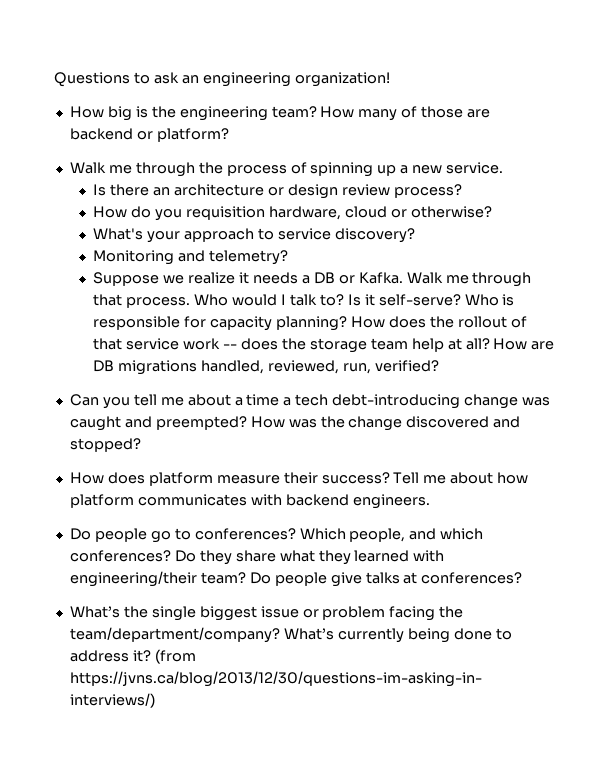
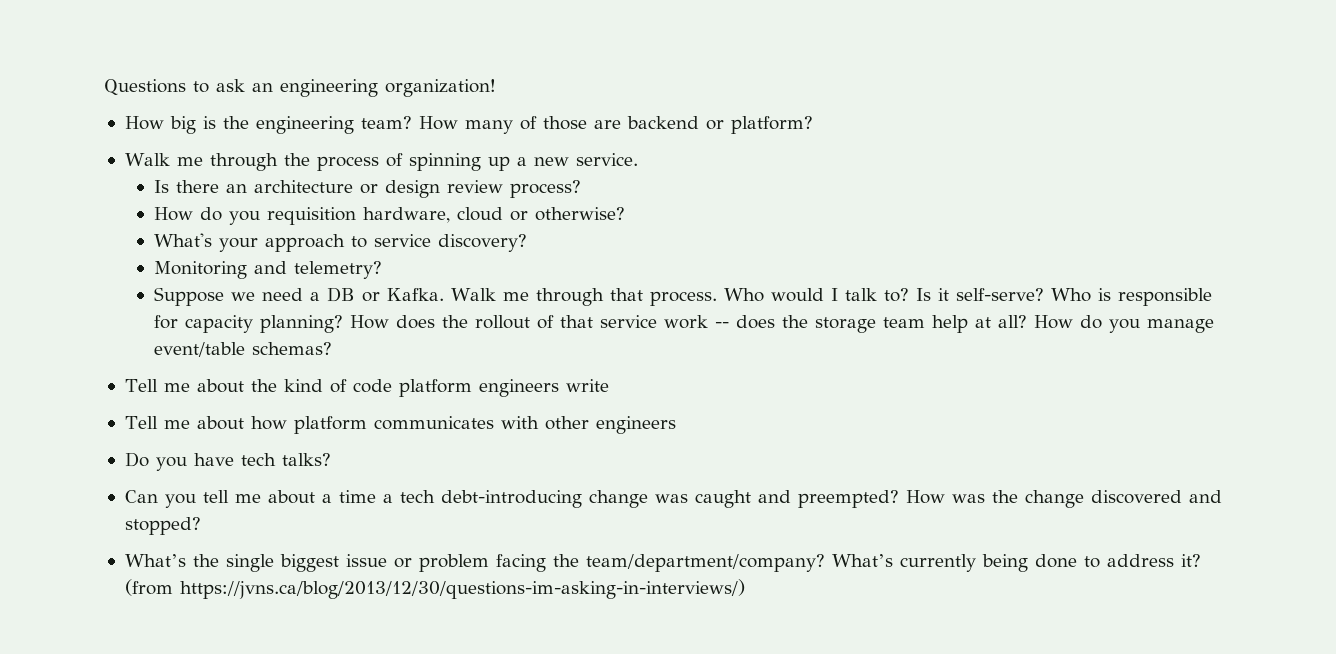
- Suppose we realize it needs a DB or Kafka.
+ Suppose we need a DB or Kafka.
- How are DB migrations handled, reviewed, run, verified?
+ How do you manage event/table schemas?
+ Tell me about the kind of code platform engineers write
+ Tell me about how platform communicates with other engineers
+ Do you have tech talks?
- How does platform measure their success? Tell me about how platform communicates with backend engineers.
- Do people go to conferences? Which people, and which conferences? Do they share what they learned with engineering/their team? Do people give talks at conferences?

